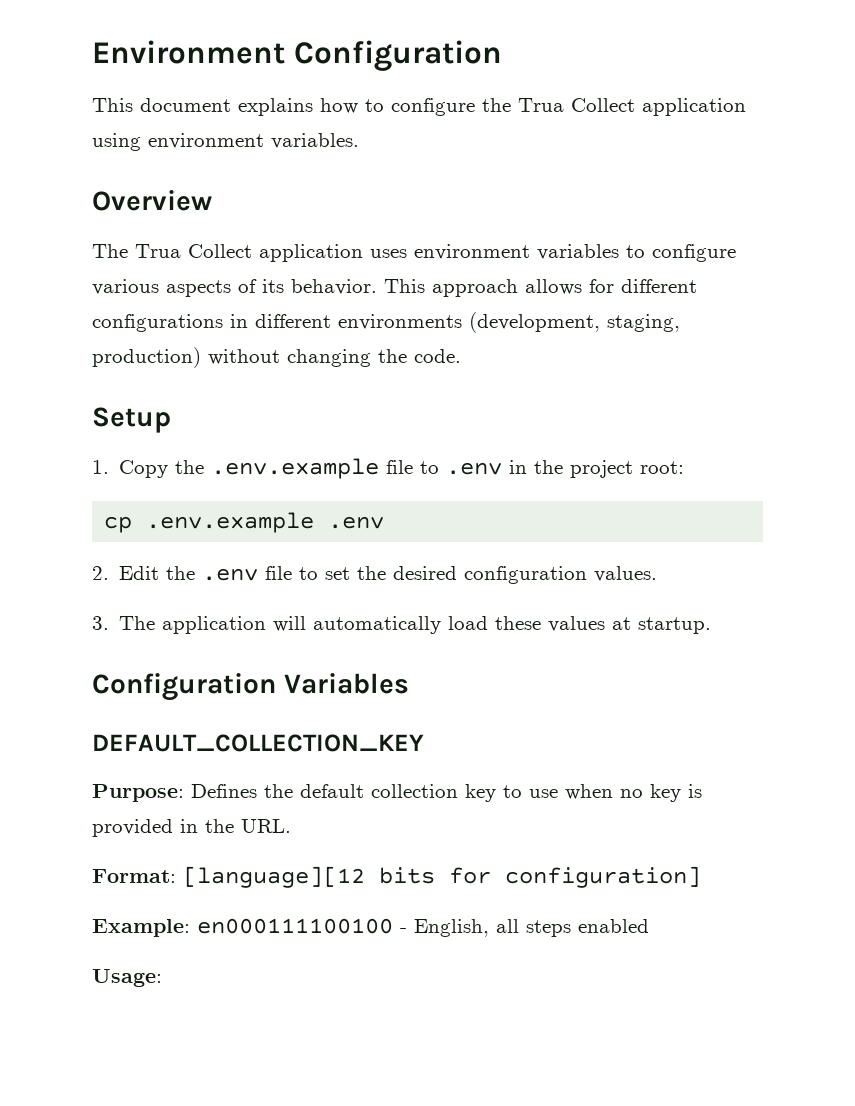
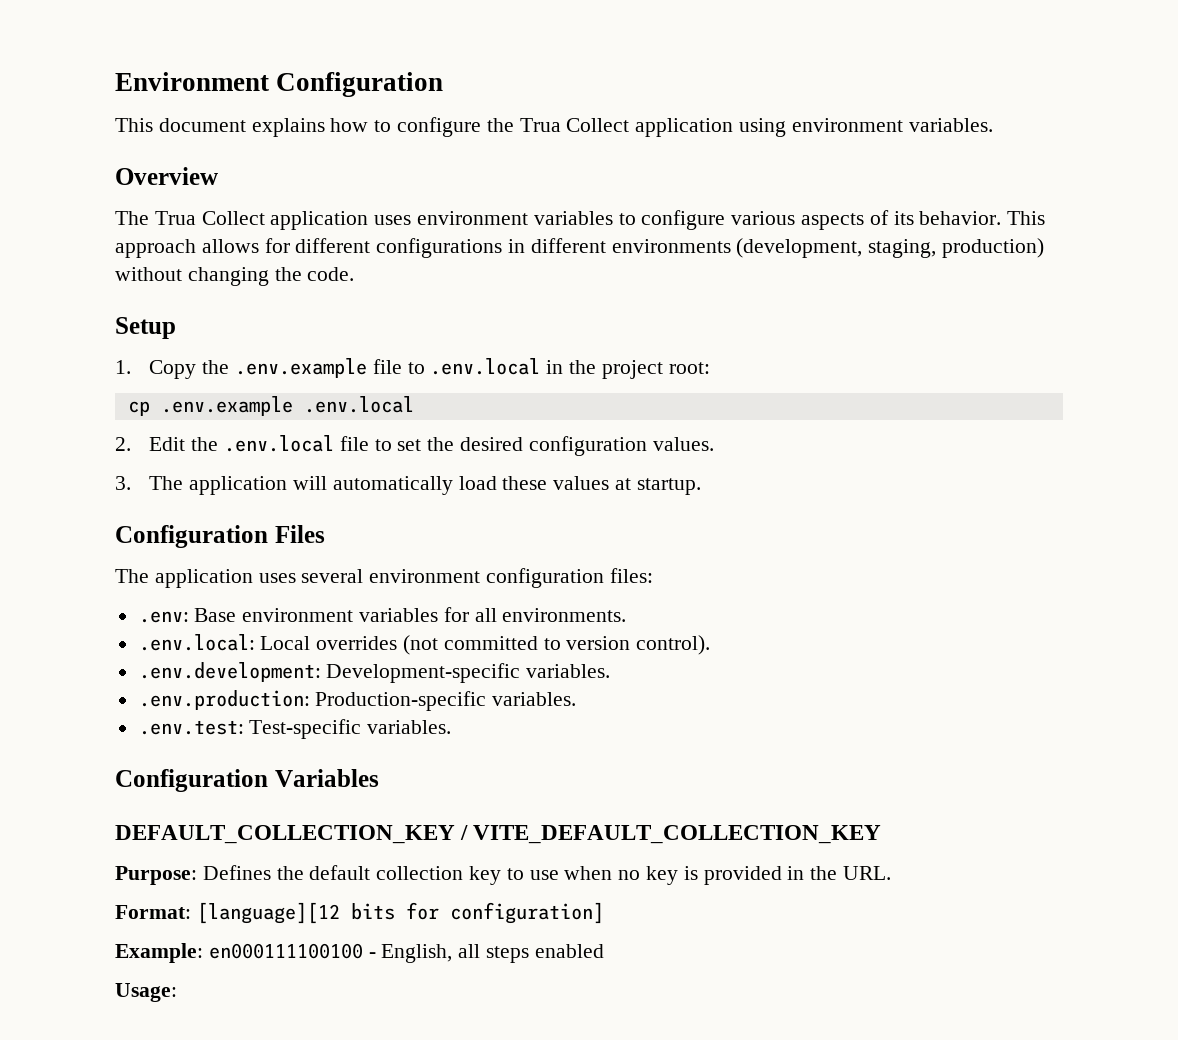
- 1. Copy the .env.example file to .env in the project root:
+ 1. Copy the .env.example file to .env.local in the project root:
- cp .env.example .env
+ cp .env.example .env.local
- 2. Edit the .env file to set the desired configuration values.
+ 2. Edit the .env.local file to set the desired configuration values.
+ Configuration Files
+ The application uses several environment configuration files:
+ .env: Base environment variables for all environments.
+ .env.local: Local overrides (not committed to version control).
+ .env.development: Development-specific variables.
+ .env.production: Production-specific variables.
+ .env.test: Test-specific variables.
- DEFAULT_COLLECTION_KEY
+ DEFAULT_COLLECTION_KEY / VITE_DEFAULT_COLLECTION_KEY

